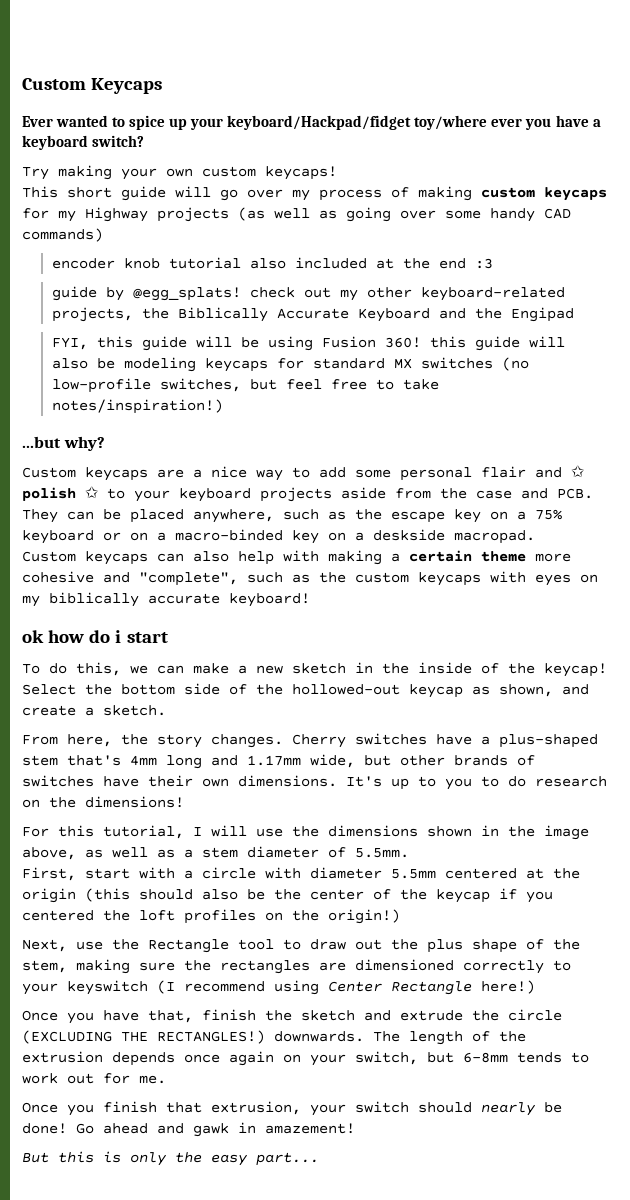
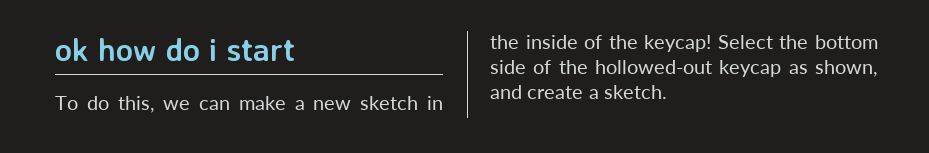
- Custom Keycaps
- Ever wanted to spice up your keyboard/Hackpad/fidget toy/where ever you have a keyboard switch?
- Try making your own custom keycaps!
- This short guide will go over my process of making custom keycaps for my Highway projects (as well as going over some handy CAD commands)
- encoder knob tutorial also included at the end :3
- guide by @egg_splats! check out my other keyboard-related projects, the Biblically Accurate Keyboard and the Engipad
- FYI, this guide will be using Fusion 360! this guide will also be modeling keycaps for standard MX switches (no low-profile switches, but feel free to take notes/inspiration!)
- ...but why?
- Custom keycaps are a nice way to add some personal flair and ✩ polish ✩ to your keyboard projects aside from the case and PCB. They can be placed anywhere, such as the escape key on a 75% keyboard or on a macro-binded key on a deskside macropad.
- Custom keycaps can also help with making a certain theme more cohesive and "complete", such as the custom keycaps with eyes on my biblically accurate keyboard!
- From here, the story changes. Cherry switches have a plus-shaped stem that's 4mm long and 1.17mm wide, but other brands of switches have their own dimensions. It's up to you to do research on the dimensions!
- For this tutorial, I will use the dimensions shown in the image above, as well as a stem diameter of 5.5mm.
- First, start with a circle with diameter 5.5mm centered at the origin (this should also be the center of the keycap if you centered the loft profiles on the origin!)
- Next, use the Rectangle tool to draw out the plus shape of the stem, making sure the rectangles are dimensioned correctly to your keyswitch (I recommend using Center Rectangle here!)
- Once you have that, finish the sketch and extrude the circle (EXCLUDING THE RECTANGLES!) downwards. The length of the extrusion depends once again on your switch, but 6-8mm tends to work out for me.
- Once you finish that extrusion, your switch should nearly be done! Go ahead and gawk in amazement!
- But this is only the easy part...

